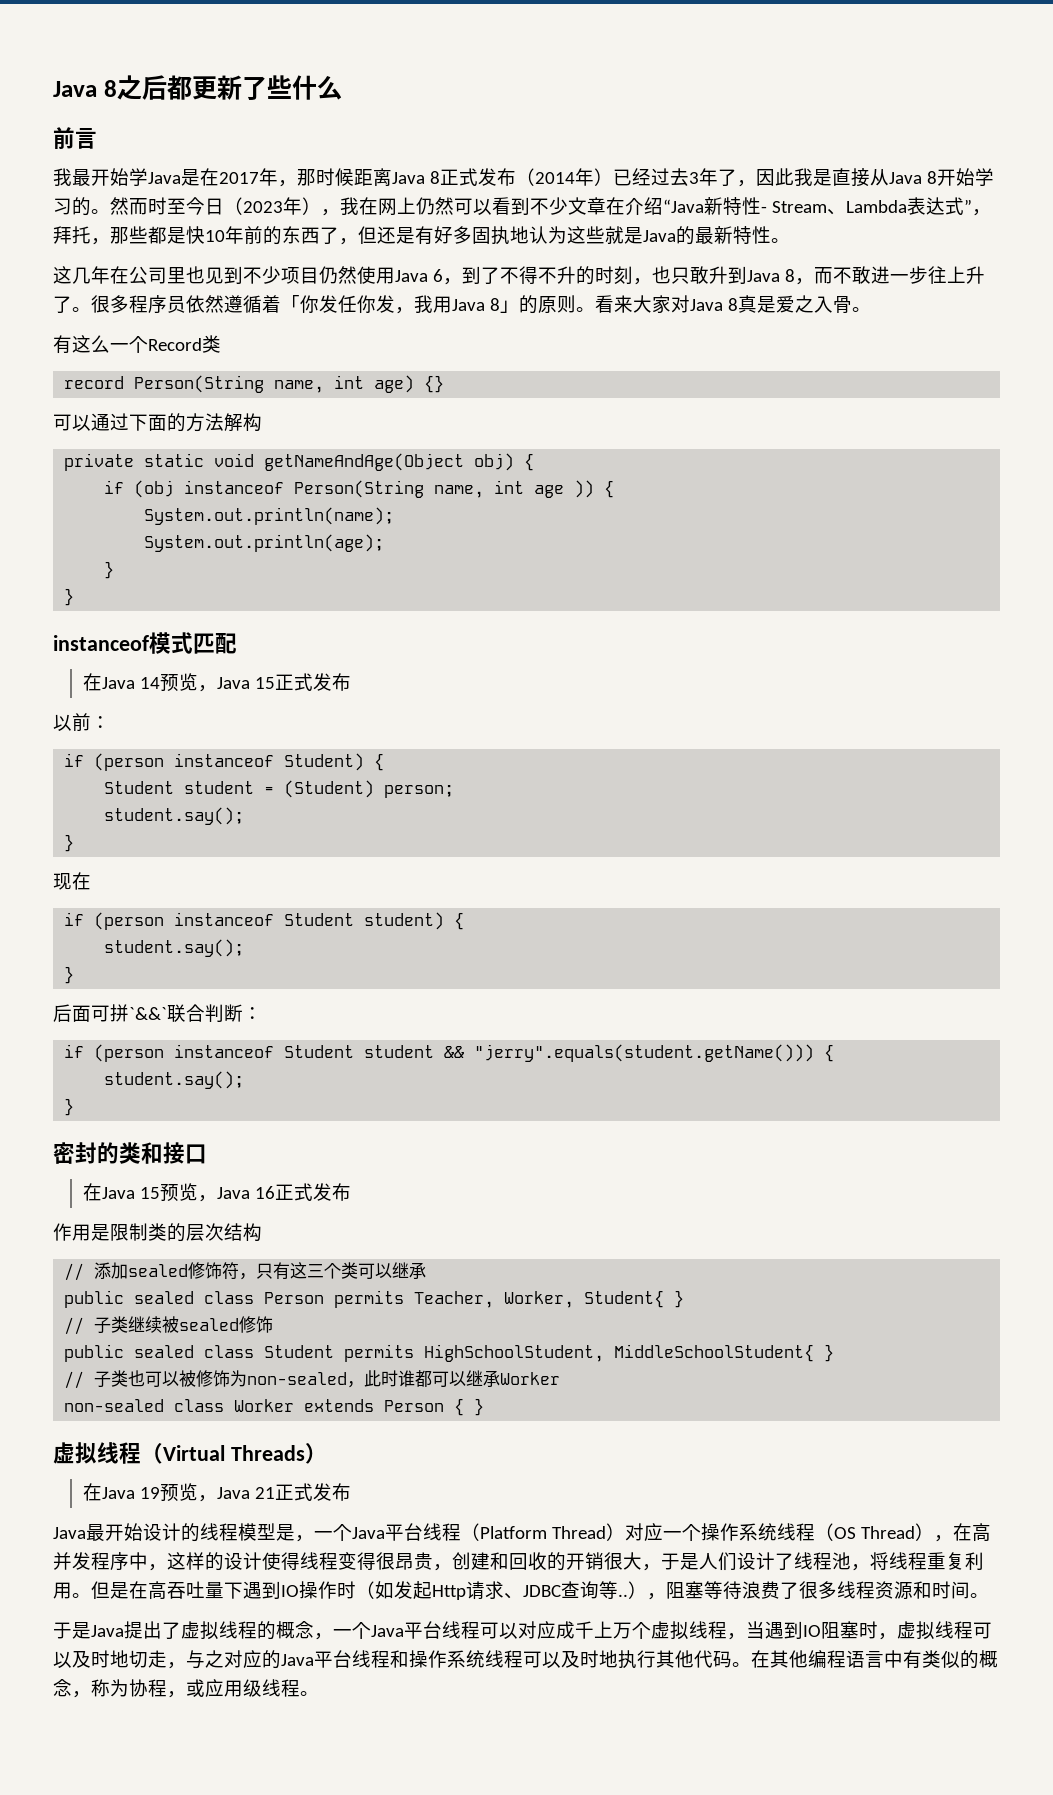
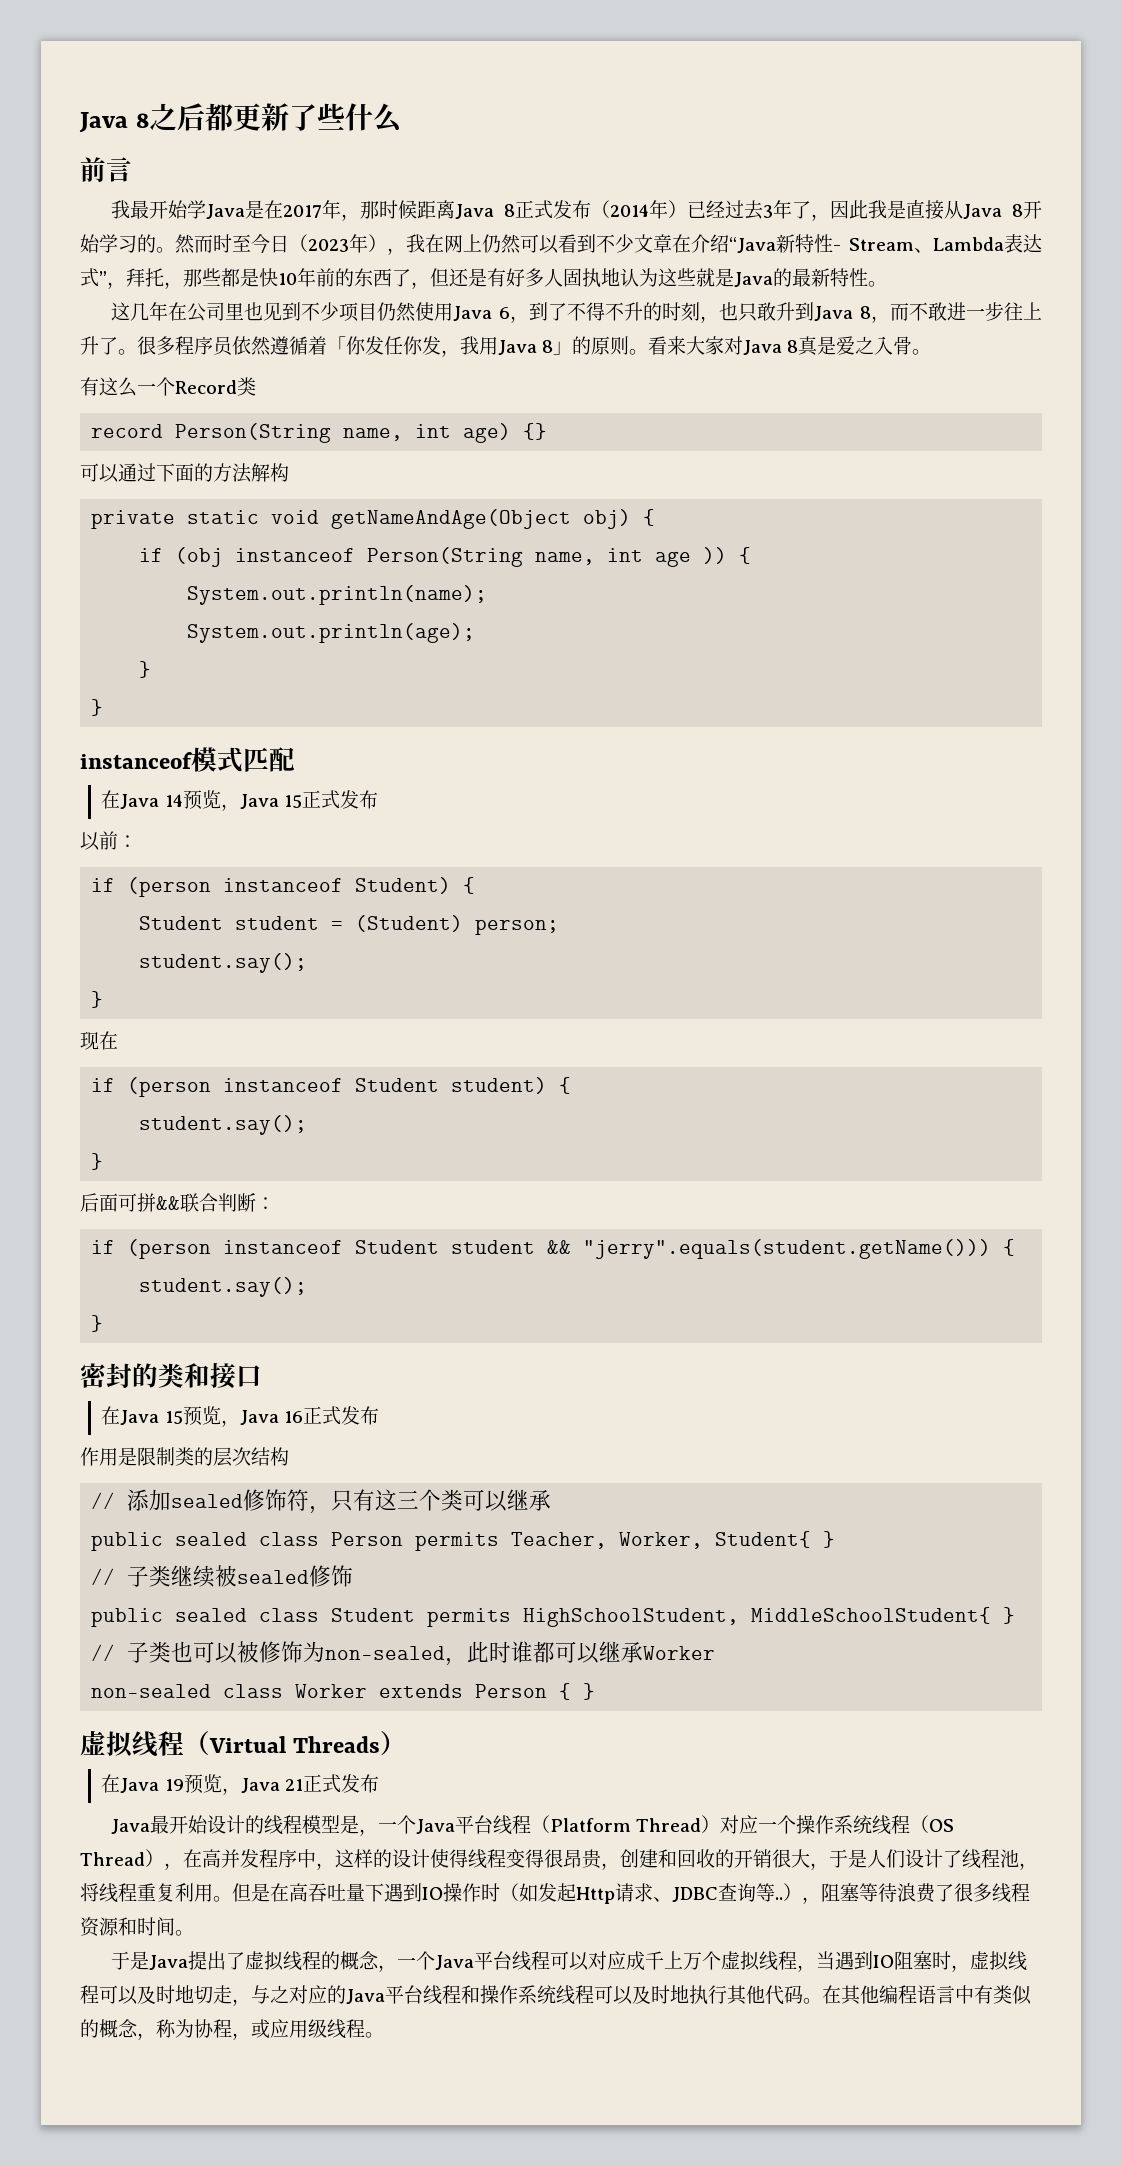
- 然而时至今日（2023年），我在网上仍然可以看到不少文章在介绍“Java新特性- Stream、Lambda表达式”，拜托，那些都是快10年前的东西了，但还是有好多固执地认为这些就是Java的最新特性。
+ 然而时至今日（2023年），我在网上仍然可以看到不少文章在介绍“Java新特性- Stream、Lambda表达式”，拜托，那些都是快10年前的东西了，但还是有好多人固执地认为这些就是Java的最新特性。
- 后面可拼`&&`联合判断：
+ 后面可拼&&联合判断：

